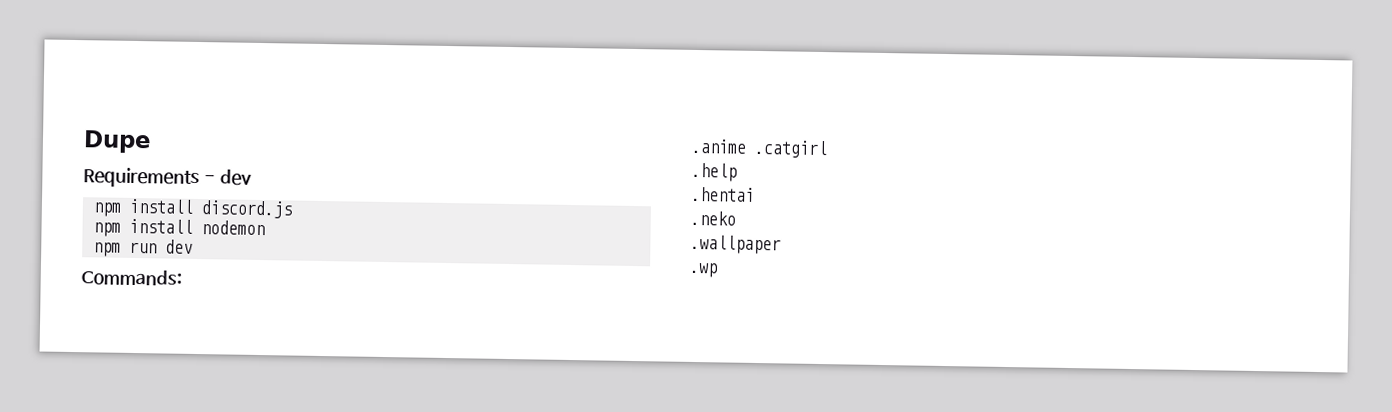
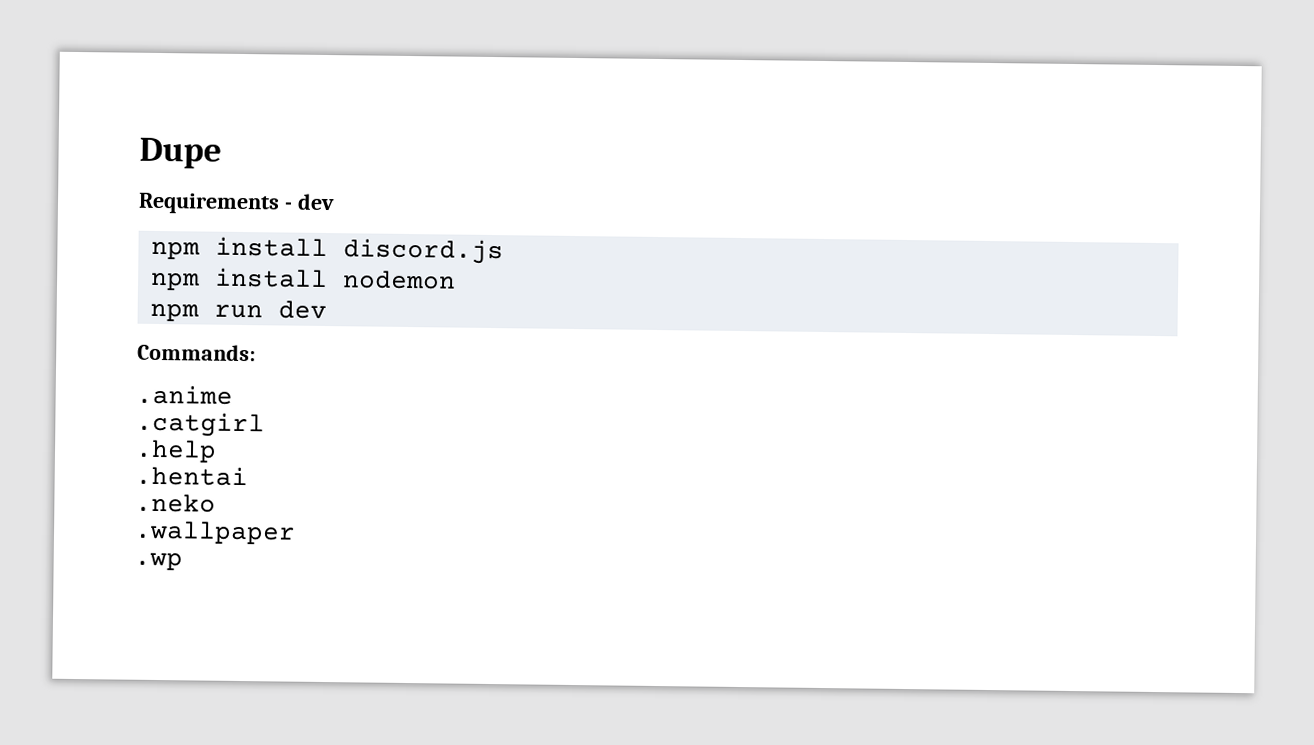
- .anime .catgirl
+ .anime
+ .catgirl

